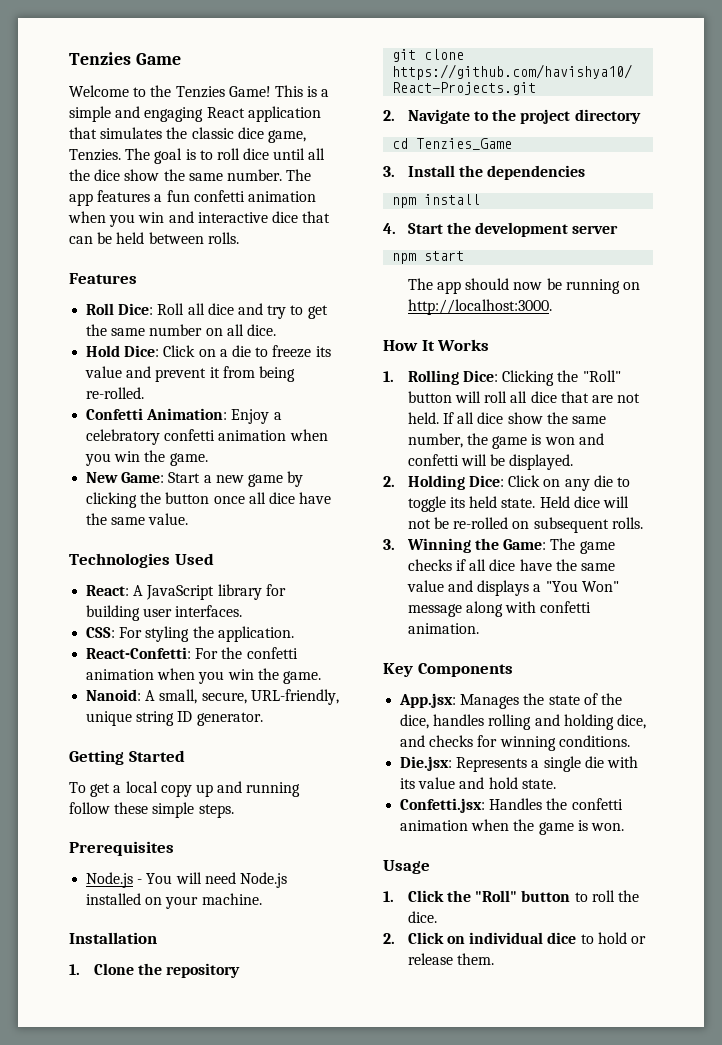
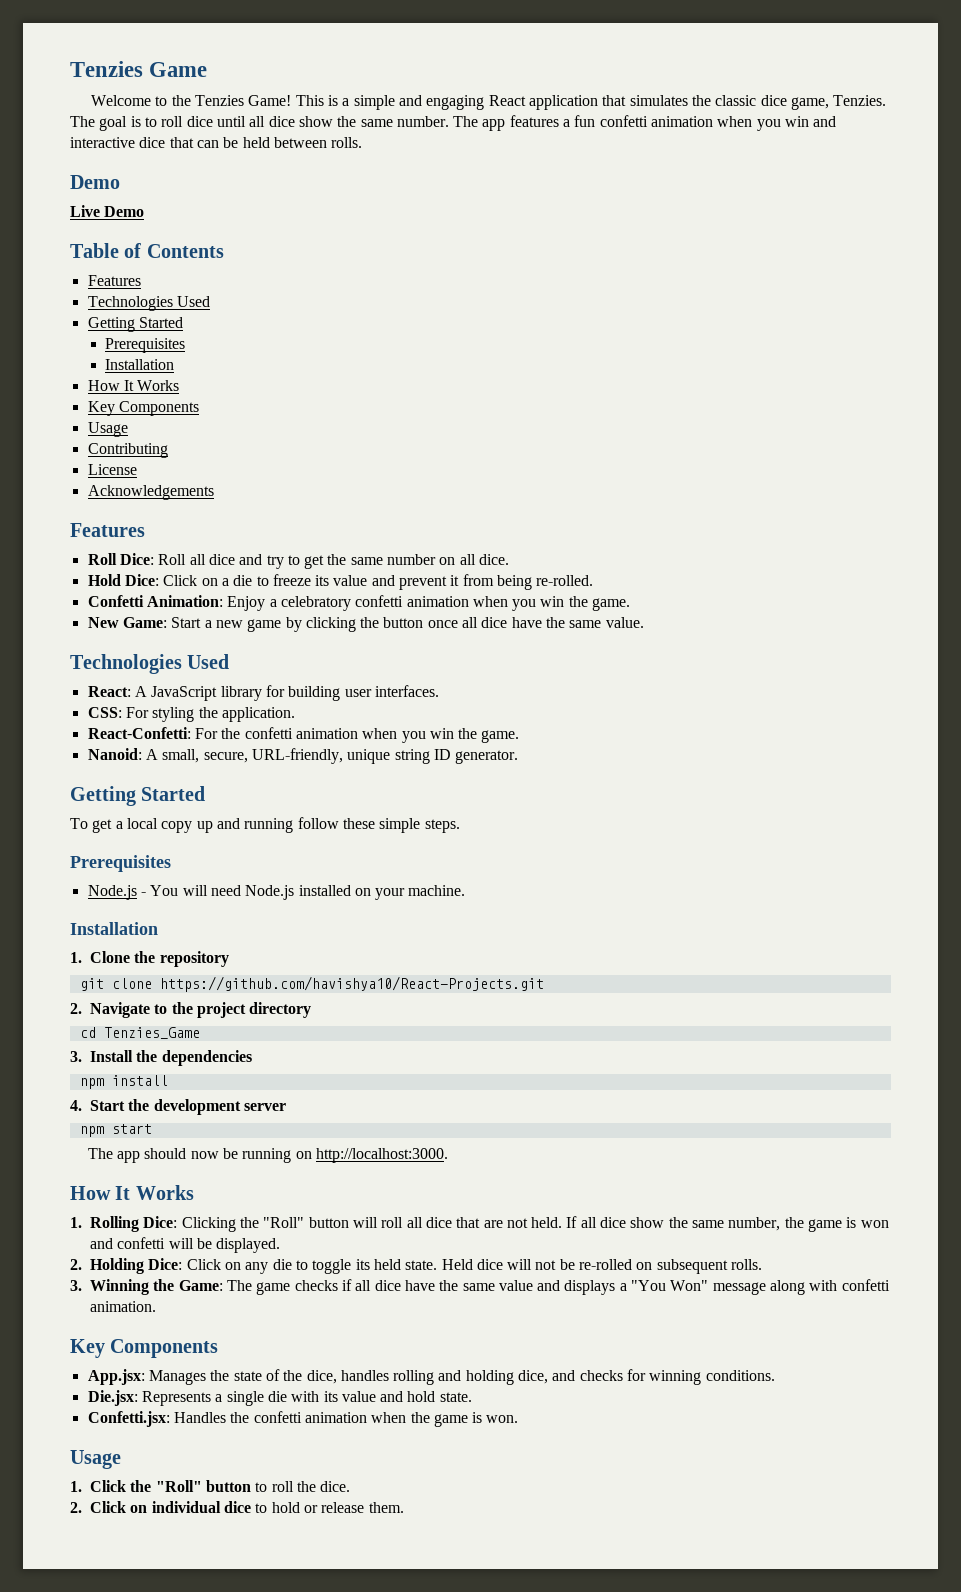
- The goal is to roll dice until all the dice show the same number.
+ The goal is to roll dice until all dice show the same number.
  The app features a fun confetti animation when you win and interactive dice that can be held between rolls.
+ Demo
+ Live Demo
+ Table of Contents
+ Features
+ Technologies Used
+ Getting Started
+ Prerequisites
+ Installation
+ How It Works
+ Key Components
+ Usage
+ Contributing
+ License
+ Acknowledgements

